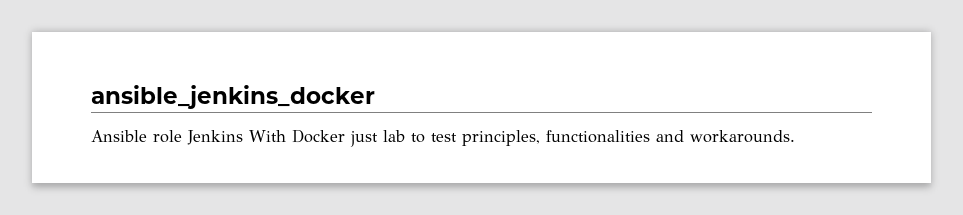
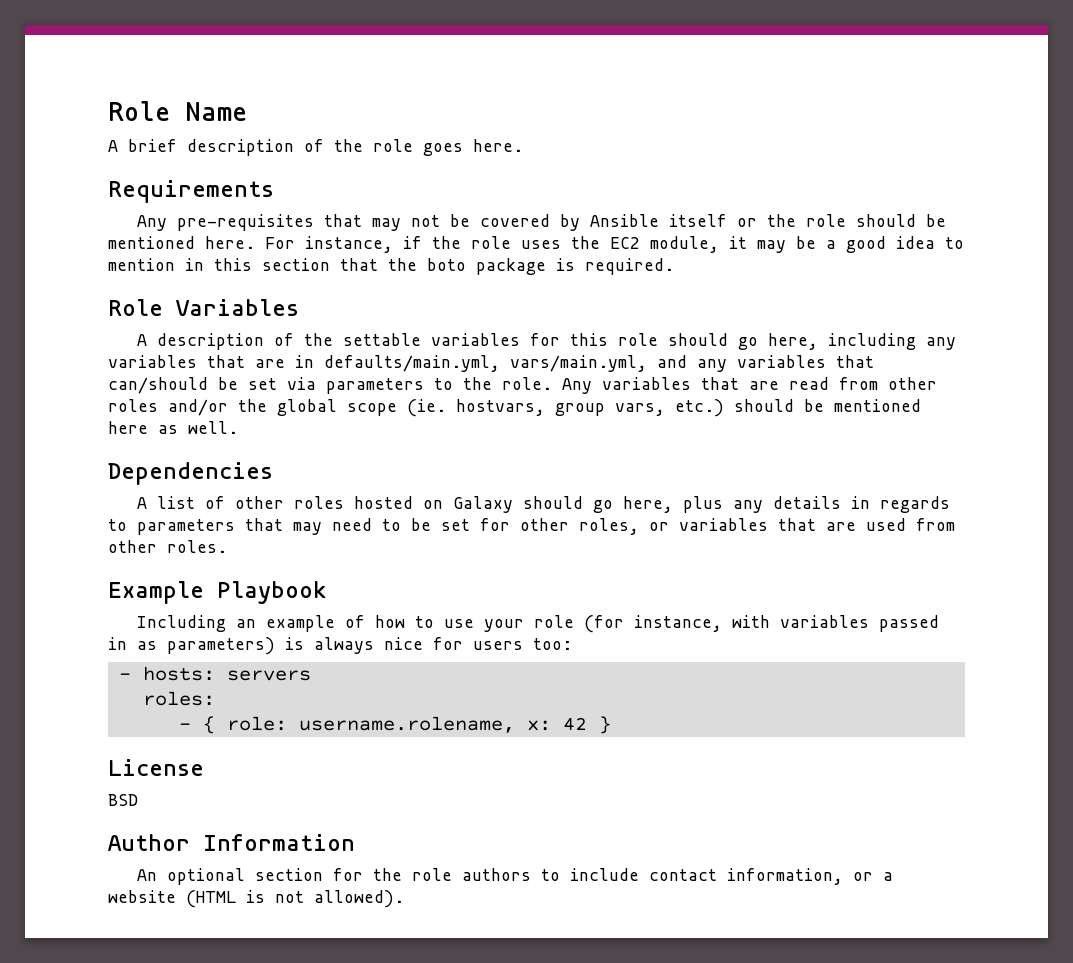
- ansible_jenkins_docker
- Ansible role Jenkins With Docker just lab to test principles, functionalities and workarounds.
+ Role Name
+ A brief description of the role goes here.
+ Requirements
+ Any pre-requisites that may not be covered by Ansible itself or the role should be mentioned here. For instance, if the role uses the EC2 module, it may be a good idea to mention in this section that the boto package is required.
+ Role Variables
+ A description of the settable variables for this role should go here, including any variables that are in defaults/main.yml, vars/main.yml, and any variables that can/should be set via parameters to the role. Any variables that are read from other roles and/or the global scope (ie. hostvars, group vars, etc.) should be mentioned here as well.
+ Dependencies
+ A list of other roles hosted on Galaxy should go here, plus any details in regards to parameters that may need to be set for other roles, or variables that are used from other roles.
+ Example Playbook
+ Including an example of how to use your role (for instance, with variables passed in as parameters) is always nice for users too:
+ - hosts: servers
+ roles:
+ - { role: username.rolename, x: 42 }
+ License
+ BSD
+ Author Information
+ An optional section for the role authors to include contact information, or a website (HTML is not allowed).

